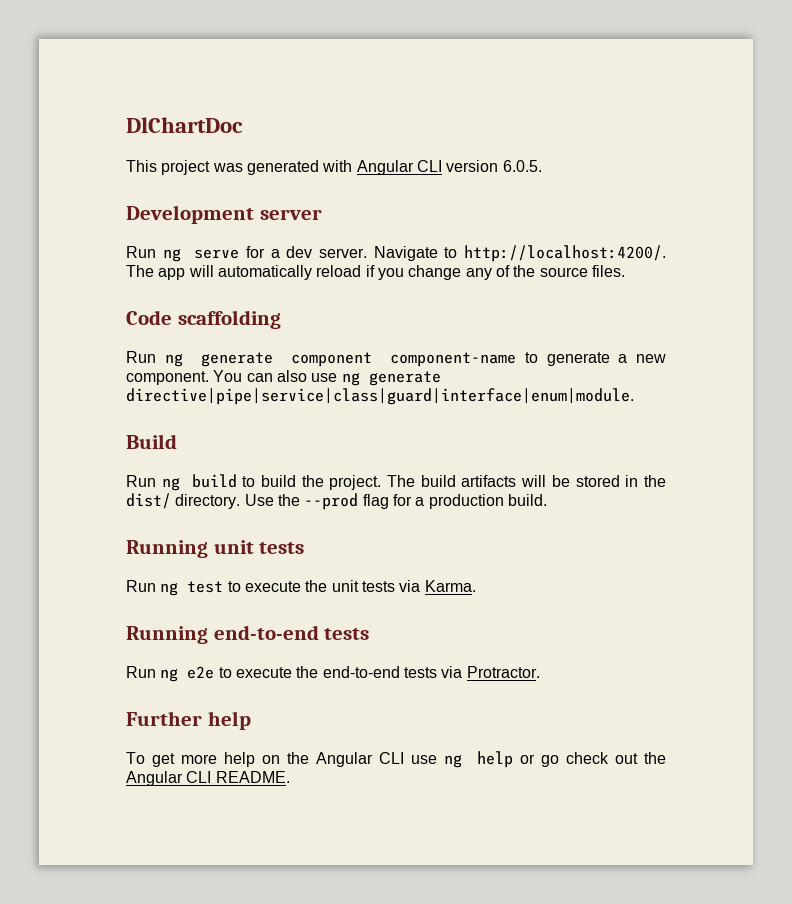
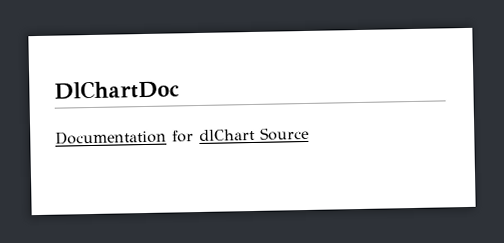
- This project was generated with Angular CLI version 6.0.5.
- Development server
- Run ng serve for a dev server. Navigate to http://localhost:4200/. The app will automatically reload if you change any of the source files.
- Code scaffolding
- Run ng generate component component-name to generate a new component. You can also use ng generate directive|pipe|service|class|guard|interface|enum|module.
- Build
- Run ng build to build the project. The build artifacts will be stored in the dist/ directory. Use the --prod flag for a production build.
- Running unit tests
- Run ng test to execute the unit tests via Karma.
- Running end-to-end tests
- Run ng e2e to execute the end-to-end tests via Protractor.
- Further help
- To get more help on the Angular CLI use ng help or go check out the Angular CLI README.
+ Documentation for dlChart Source

